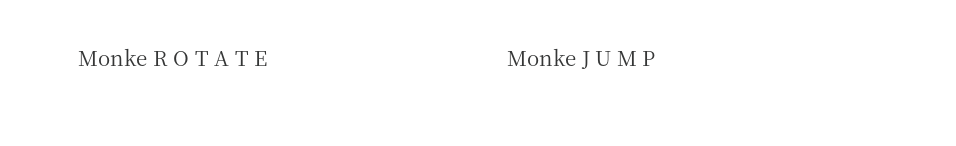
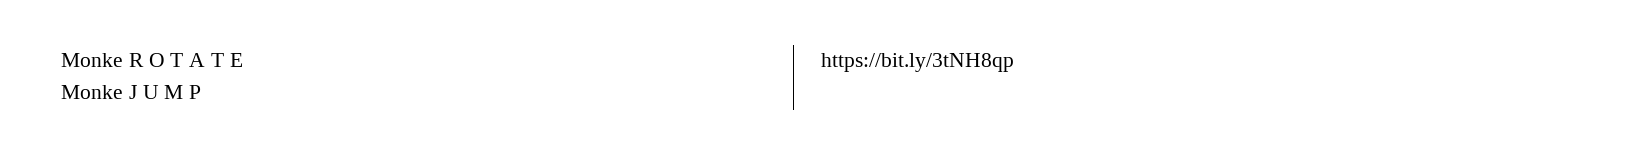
+ https://bit.ly/3tNH8qp

